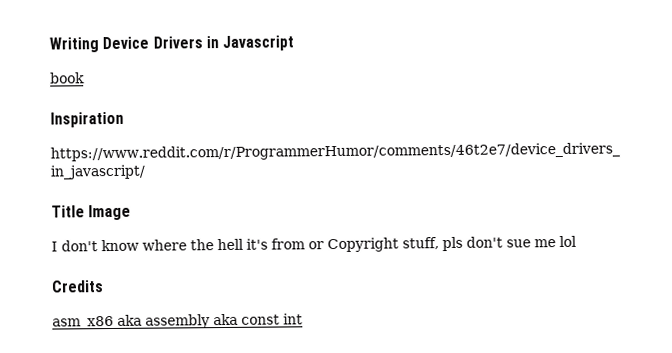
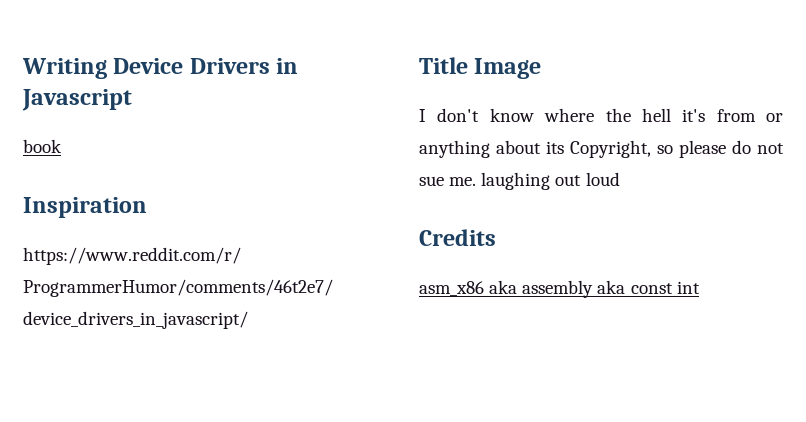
- I don't know where the hell it's from or Copyright stuff, pls don't sue me lol
+ I don't know where the hell it's from or anything about its Copyright, so please do not sue me. laughing out loud

